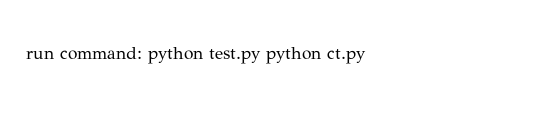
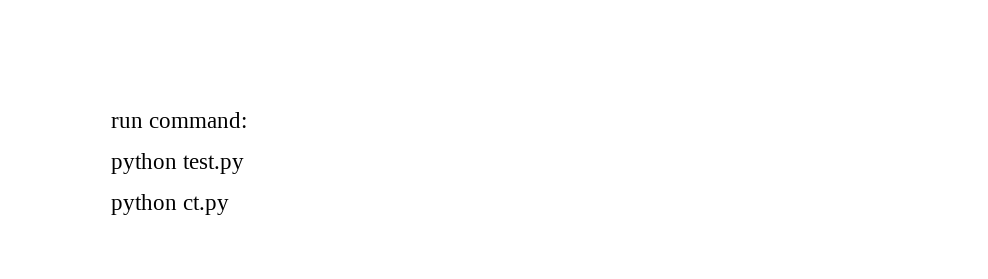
- run command: python test.py python ct.py
+ run command:
+ python test.py
+ python ct.py

